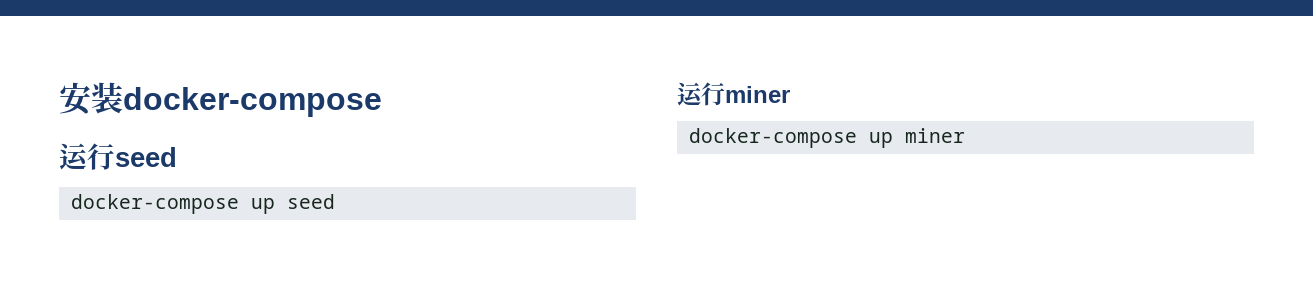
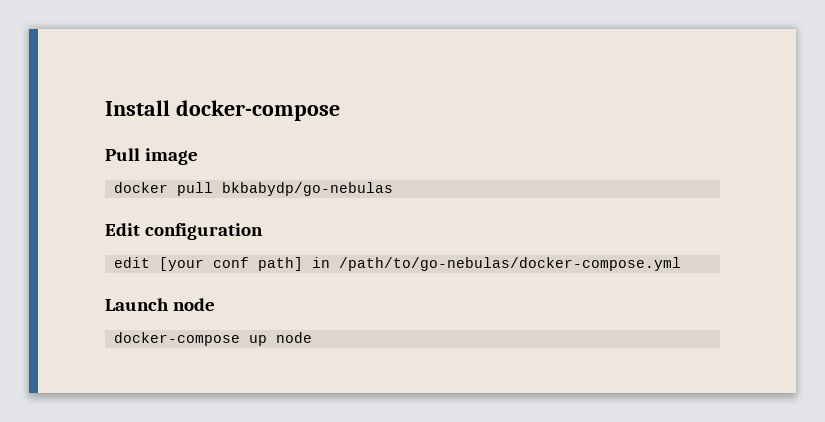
- 安装docker-compose
+ Install docker-compose
- 运行seed
- docker-compose up seed
- 运行miner
- docker-compose up miner
+ Pull image
+ docker pull bkbabydp/go-nebulas
+ Edit configuration
+ edit [your conf path] in /path/to/go-nebulas/docker-compose.yml
+ Launch node
+ docker-compose up node

